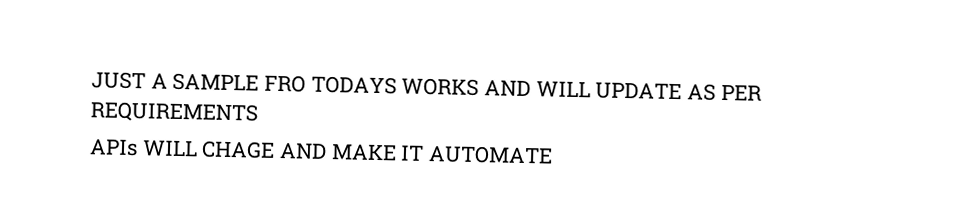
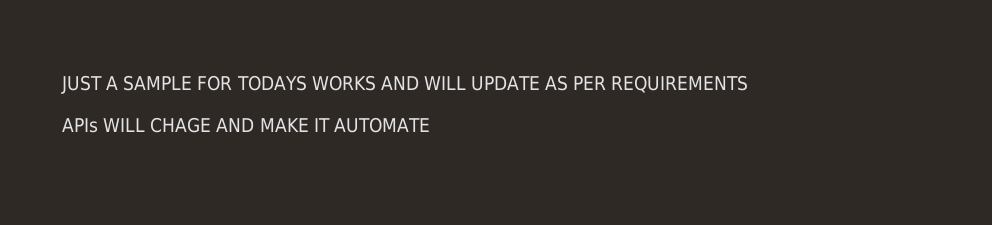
- JUST A SAMPLE FRO TODAYS WORKS AND WILL UPDATE AS PER REQUIREMENTS
+ JUST A SAMPLE FOR TODAYS WORKS AND WILL UPDATE AS PER REQUIREMENTS

